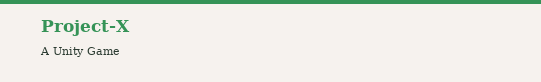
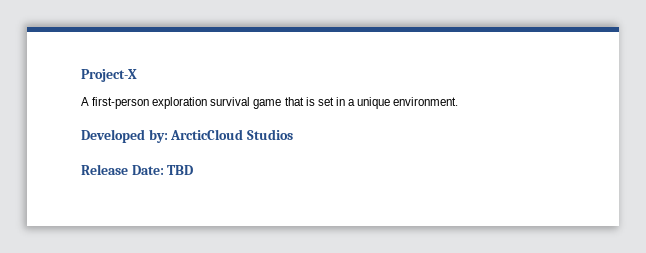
- A Unity Game
+ A first-person exploration survival game that is set in a unique environment.
+ Developed by: ArcticCloud Studios
+ Release Date: TBD

